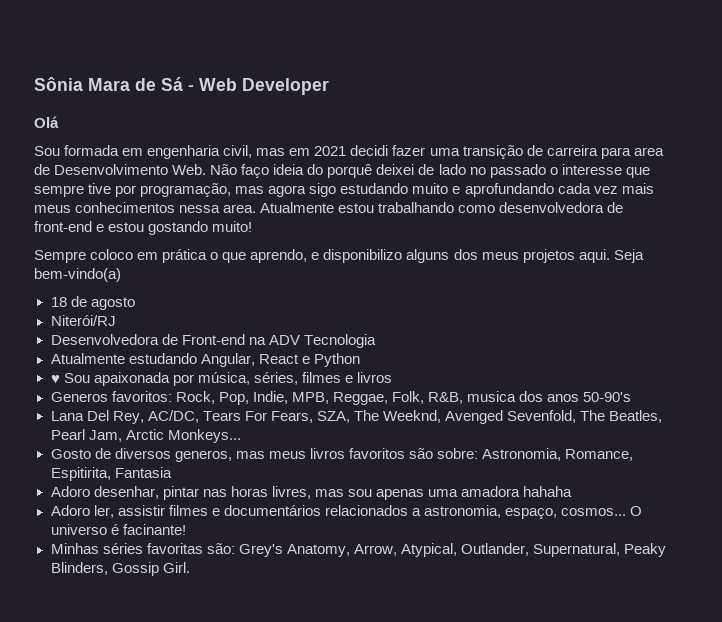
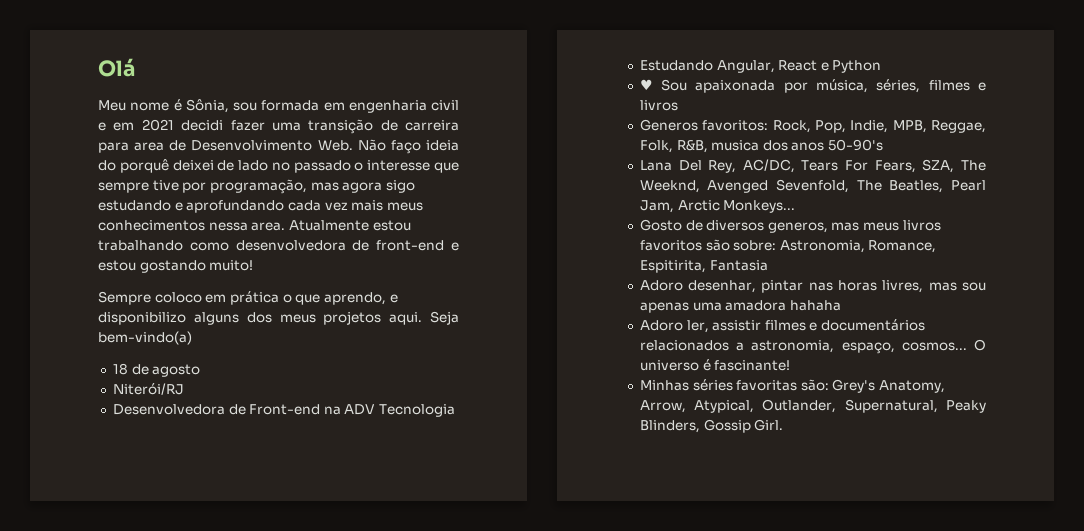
- Sônia Mara de Sá - Web Developer
  Olá
- Sou formada em engenharia civil, mas em 2021 decidi fazer uma transição de carreira para area de Desenvolvimento Web. Não faço ideia do porquê deixei de lado no passado o interesse que sempre tive por programação, mas agora sigo estudando muito e aprofundando cada vez mais meus conhecimentos nessa area.
+ Meu nome é Sônia, sou formada em engenharia civil e em 2021 decidi fazer uma transição de carreira para area de Desenvolvimento Web. Não faço ideia do porquê deixei de lado no passado o interesse que sempre tive por programação, mas agora sigo estudando e aprofundando cada vez mais meus conhecimentos nessa area.
- Atualmente estudando Angular, React e Python
+ Estudando Angular, React e Python
- O universo é facinante!
+ O universo é fascinante!

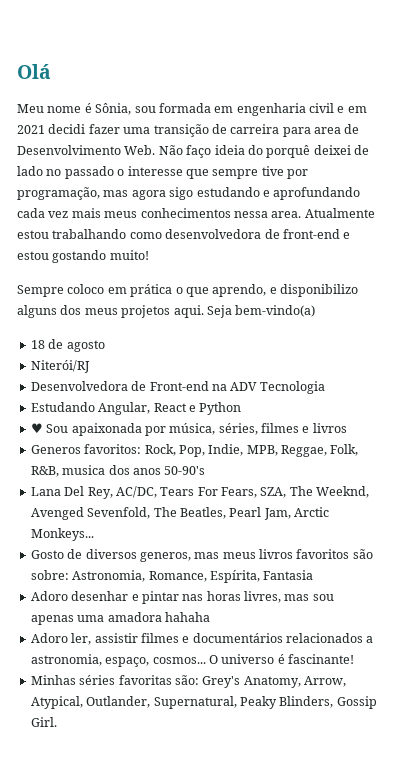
- Gosto de diversos generos, mas meus livros favoritos são sobre: Astronomia, Romance, Espitirita, Fantasia
+ Gosto de diversos generos, mas meus livros favoritos são sobre: Astronomia, Romance, Espírita, Fantasia
- Adoro desenhar, pintar nas horas livres, mas sou apenas uma amadora hahaha
+ Adoro desenhar e pintar nas horas livres, mas sou apenas uma amadora hahaha

